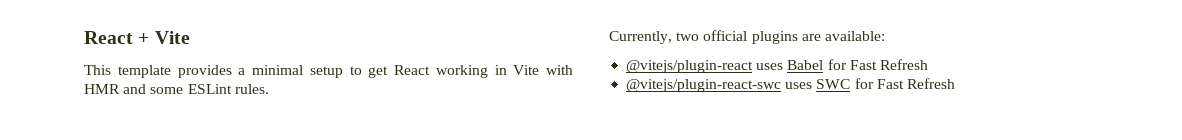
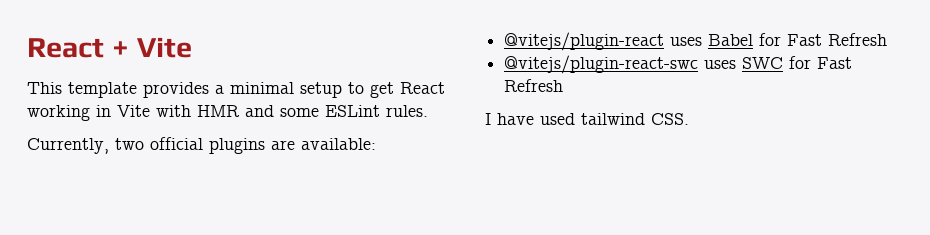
+ I have used tailwind CSS.

